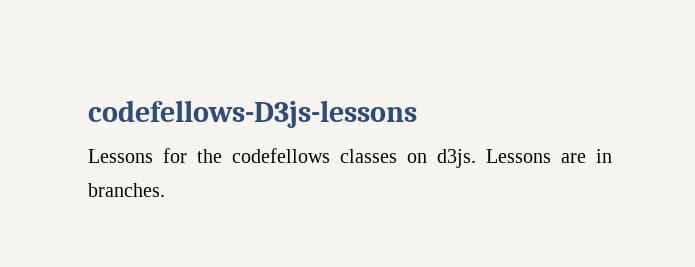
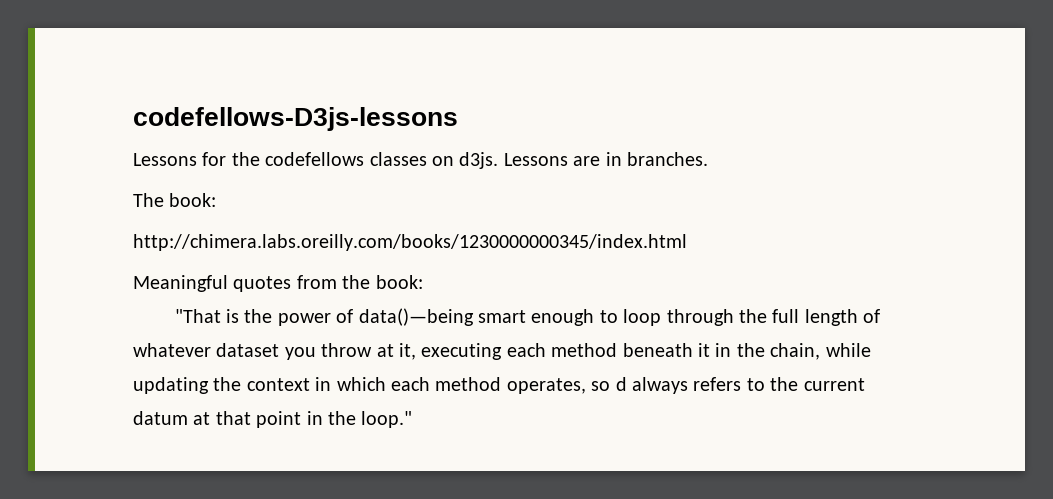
+ The book:
+ http://chimera.labs.oreilly.com/books/1230000000345/index.html
+ Meaningful quotes from the book:
+ "That is the power of data()—being smart enough to loop through the full length of whatever dataset you throw at it, executing each method beneath it in the chain, while updating the context in which each method operates, so d always refers to the current datum at that point in the loop."

